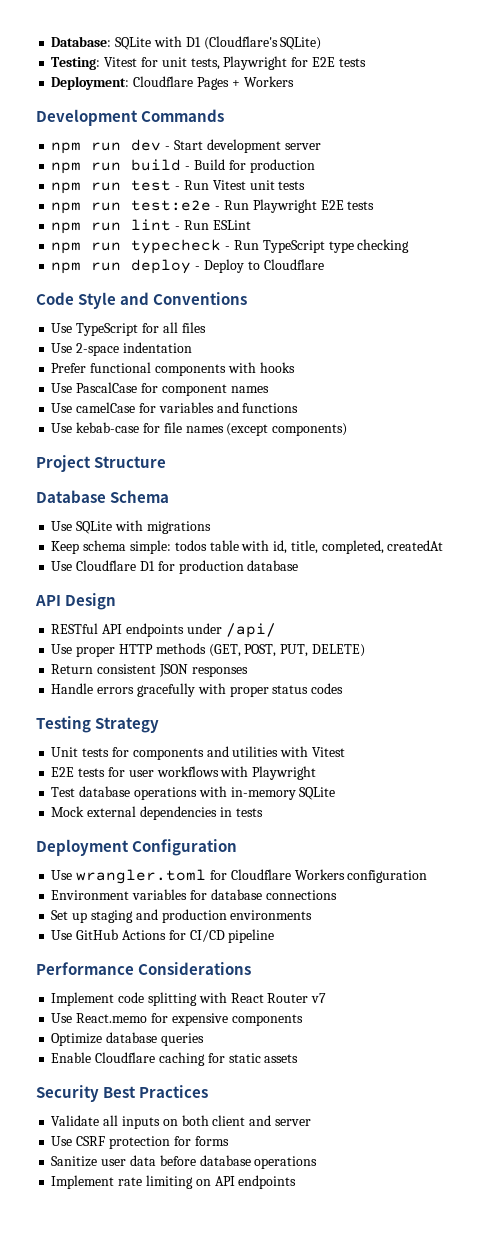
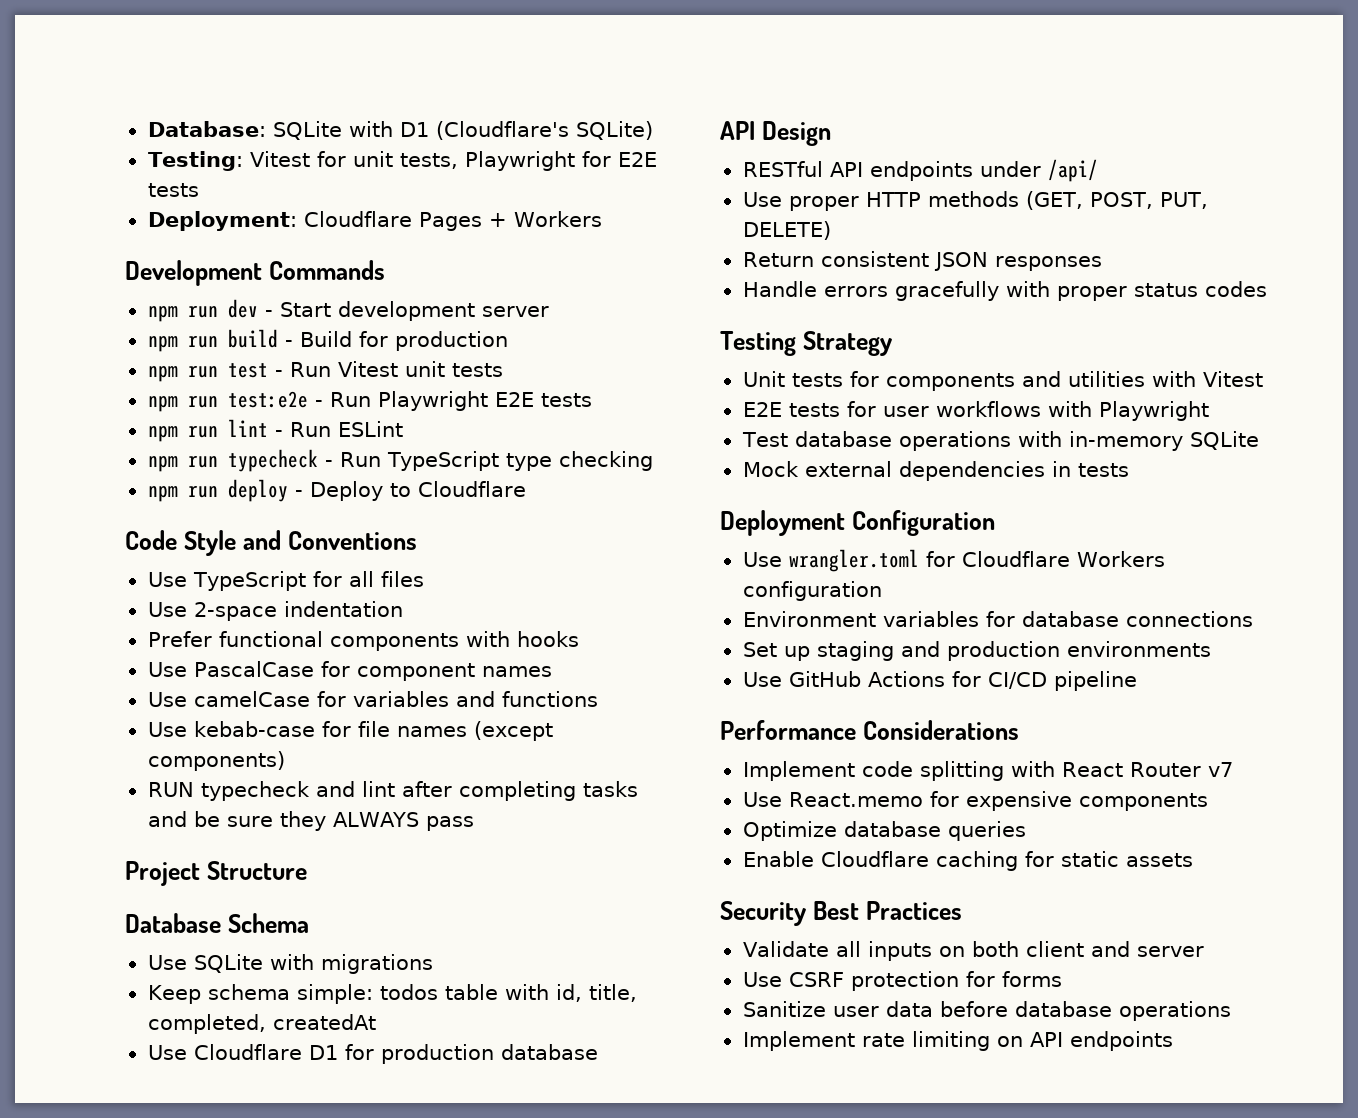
+ RUN typecheck and lint after completing tasks and be sure they ALWAYS pass

